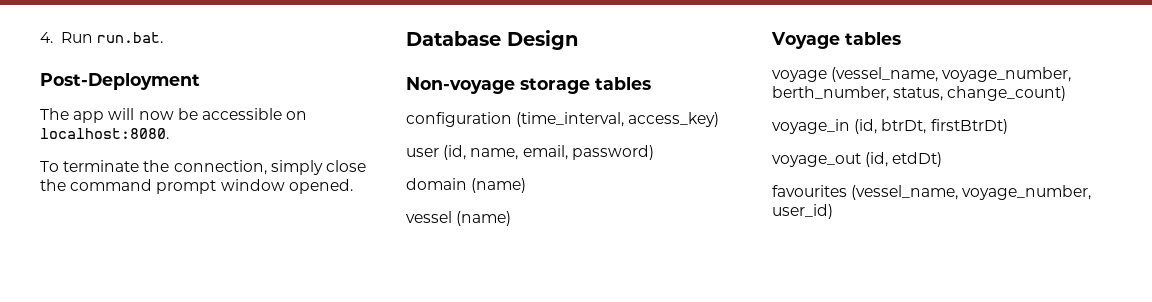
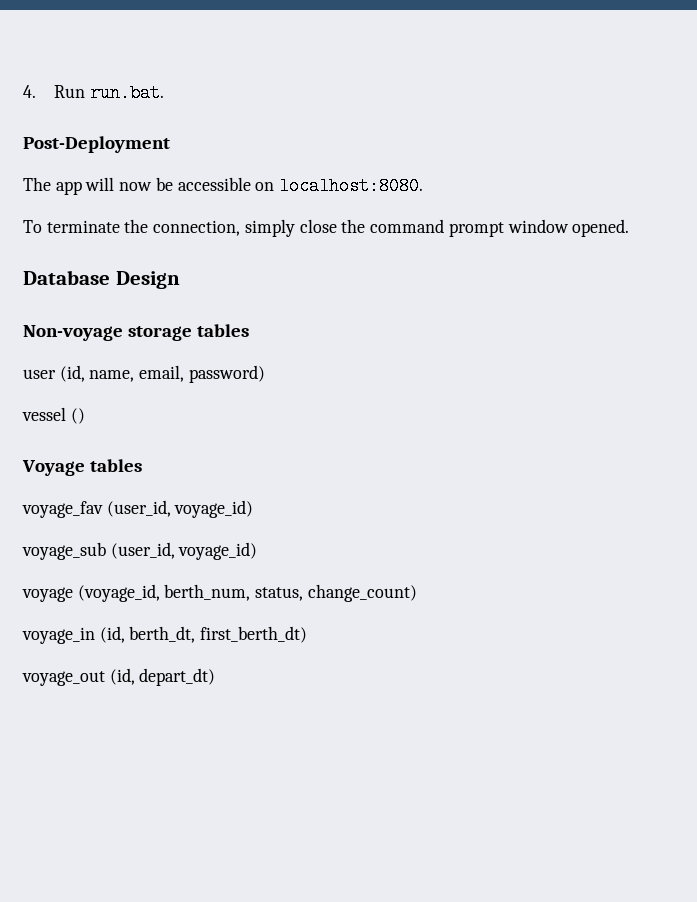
- configuration (time_interval, access_key)
- domain (name)
- vessel (name)
+ vessel ()
- voyage (vessel_name, voyage_number, berth_number, status, change_count)
+ voyage_fav (user_id, voyage_id)
+ voyage_sub (user_id, voyage_id)
+ voyage (voyage_id, berth_num, status, change_count)
- voyage_in (id, btrDt, firstBtrDt)
+ voyage_in (id, berth_dt, first_berth_dt)
- voyage_out (id, etdDt)
- favourites (vessel_name, voyage_number, user_id)
+ voyage_out (id, depart_dt)

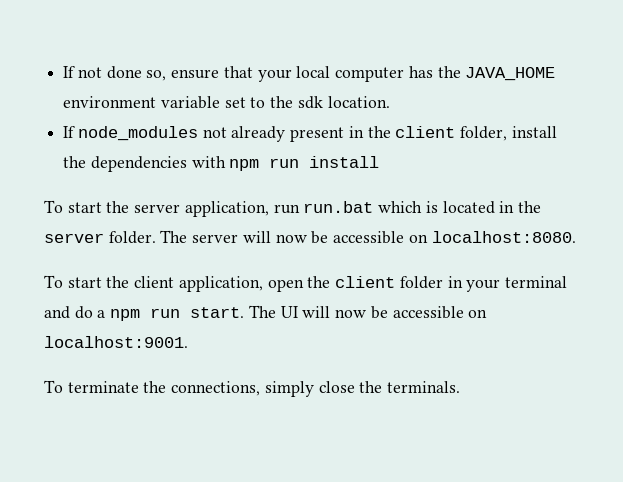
- 4. Run run.bat.
- Post-Deployment
- The app will now be accessible on localhost:8080.
+ If not done so, ensure that your local computer has the JAVA_HOME environment variable set to the sdk location.
+ If node_modules not already present in the client folder, install the dependencies with npm run install
+ To start the server application, run run.bat which is located in the server folder. The server will now be accessible on localhost:8080.
+ To start the client application, open the client folder in your terminal and do a npm run start. The UI will now be accessible on localhost:9001.
- To terminate the connection, simply close the command prompt window opened.
- Database Design
- Non-voyage storage tables
- user (id, name, email, password)
- vessel ()
- Voyage tables
- voyage_fav (user_id, voyage_id)
- voyage_sub (user_id, voyage_id)
- voyage (voyage_id, berth_num, status, change_count)
- voyage_in (id, berth_dt, first_berth_dt)
- voyage_out (id, depart_dt)
+ To terminate the connections, simply close the terminals.

